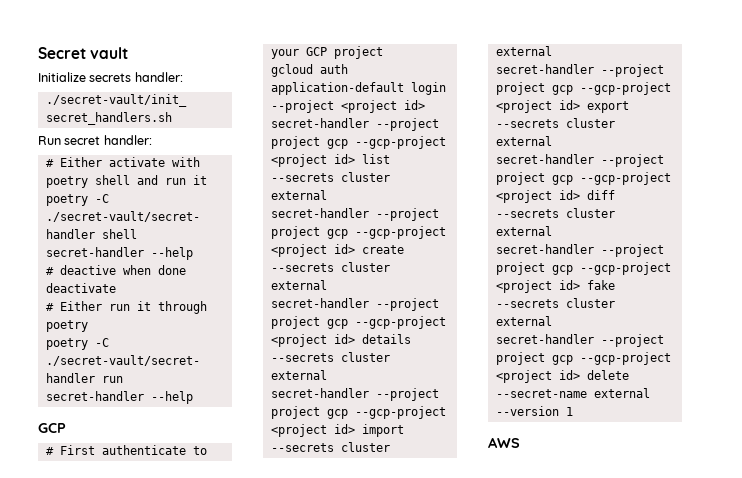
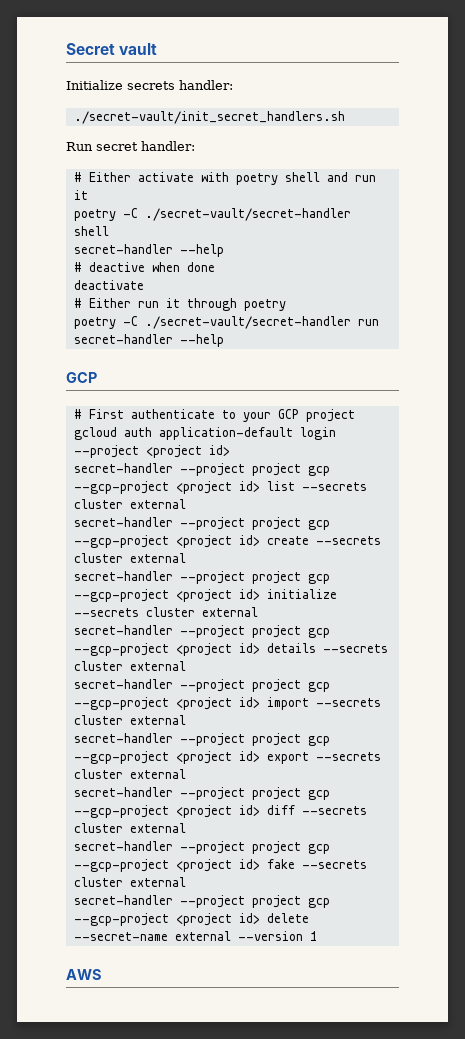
+ secret-handler --project project gcp --gcp-project <project id> initialize --secrets cluster external

